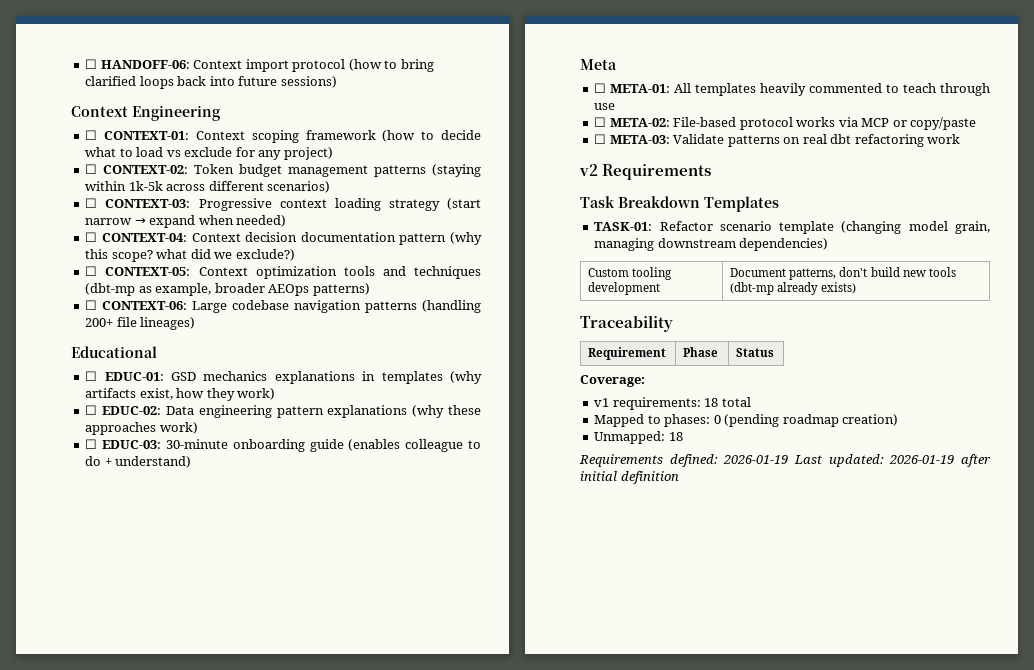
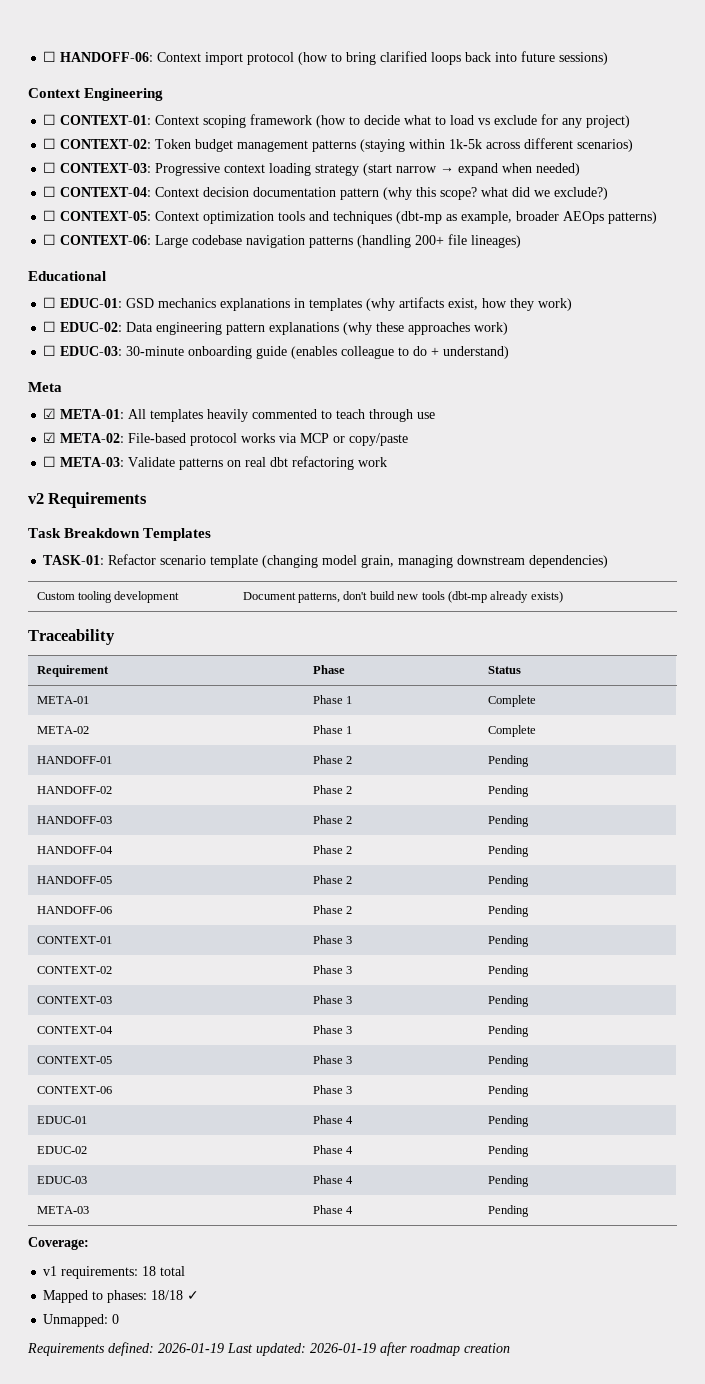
- ☐ META-01: All templates heavily commented to teach through use
+ ☑ META-01: All templates heavily commented to teach through use
- ☐ META-02: File-based protocol works via MCP or copy/paste
+ ☑ META-02: File-based protocol works via MCP or copy/paste
+ META-01 | Phase 1 | Complete
+ META-02 | Phase 1 | Complete
+ HANDOFF-01 | Phase 2 | Pending
+ HANDOFF-02 | Phase 2 | Pending
+ HANDOFF-03 | Phase 2 | Pending
+ HANDOFF-04 | Phase 2 | Pending
+ HANDOFF-05 | Phase 2 | Pending
+ HANDOFF-06 | Phase 2 | Pending
+ CONTEXT-01 | Phase 3 | Pending
+ CONTEXT-02 | Phase 3 | Pending
+ CONTEXT-03 | Phase 3 | Pending
+ CONTEXT-04 | Phase 3 | Pending
+ CONTEXT-05 | Phase 3 | Pending
+ CONTEXT-06 | Phase 3 | Pending
+ EDUC-01 | Phase 4 | Pending
+ EDUC-02 | Phase 4 | Pending
+ EDUC-03 | Phase 4 | Pending
+ META-03 | Phase 4 | Pending
- Mapped to phases: 0 (pending roadmap creation)
+ Mapped to phases: 18/18 ✓
- Unmapped: 18
+ Unmapped: 0
- Requirements defined: 2026-01-19 Last updated: 2026-01-19 after initial definition
+ Requirements defined: 2026-01-19 Last updated: 2026-01-19 after roadmap creation

